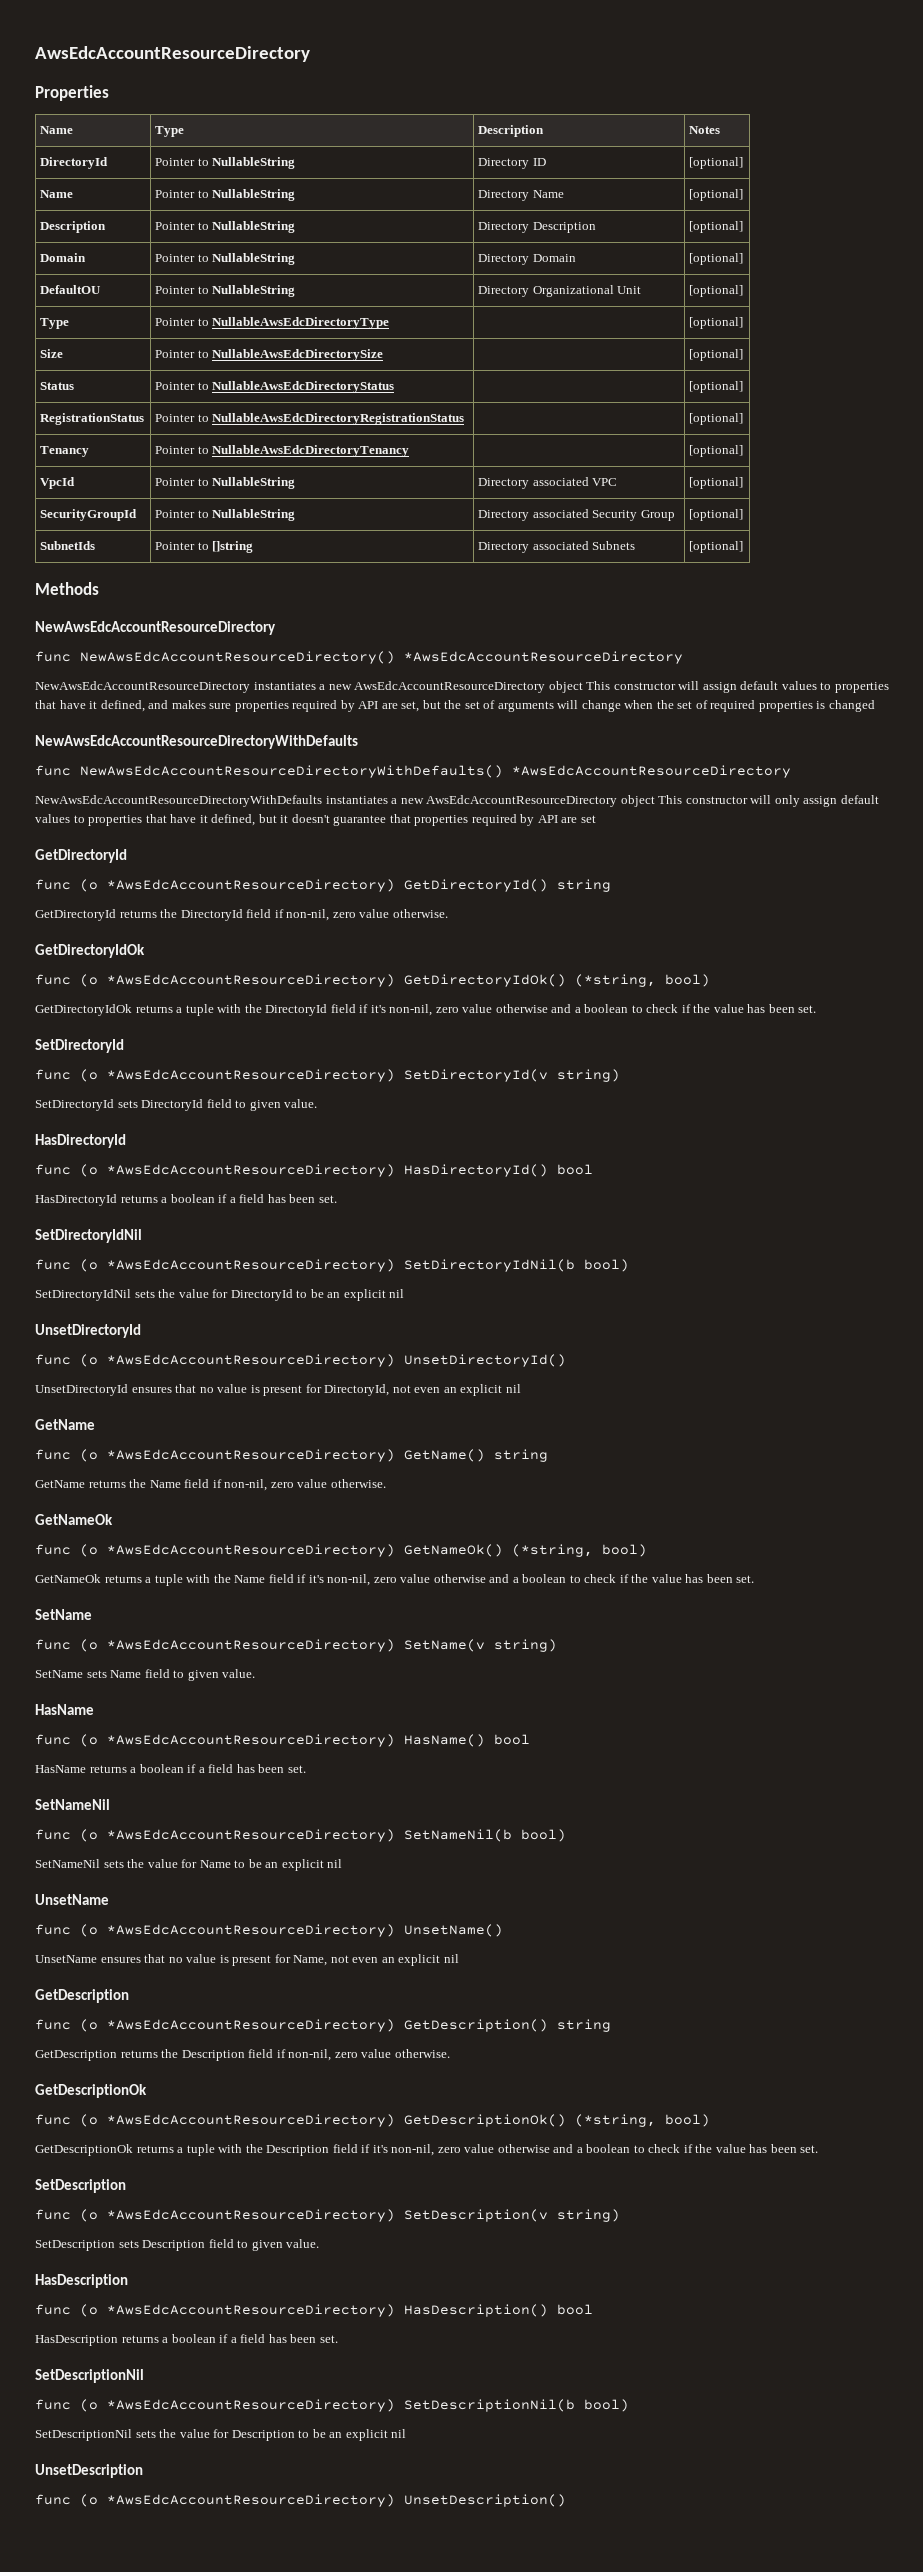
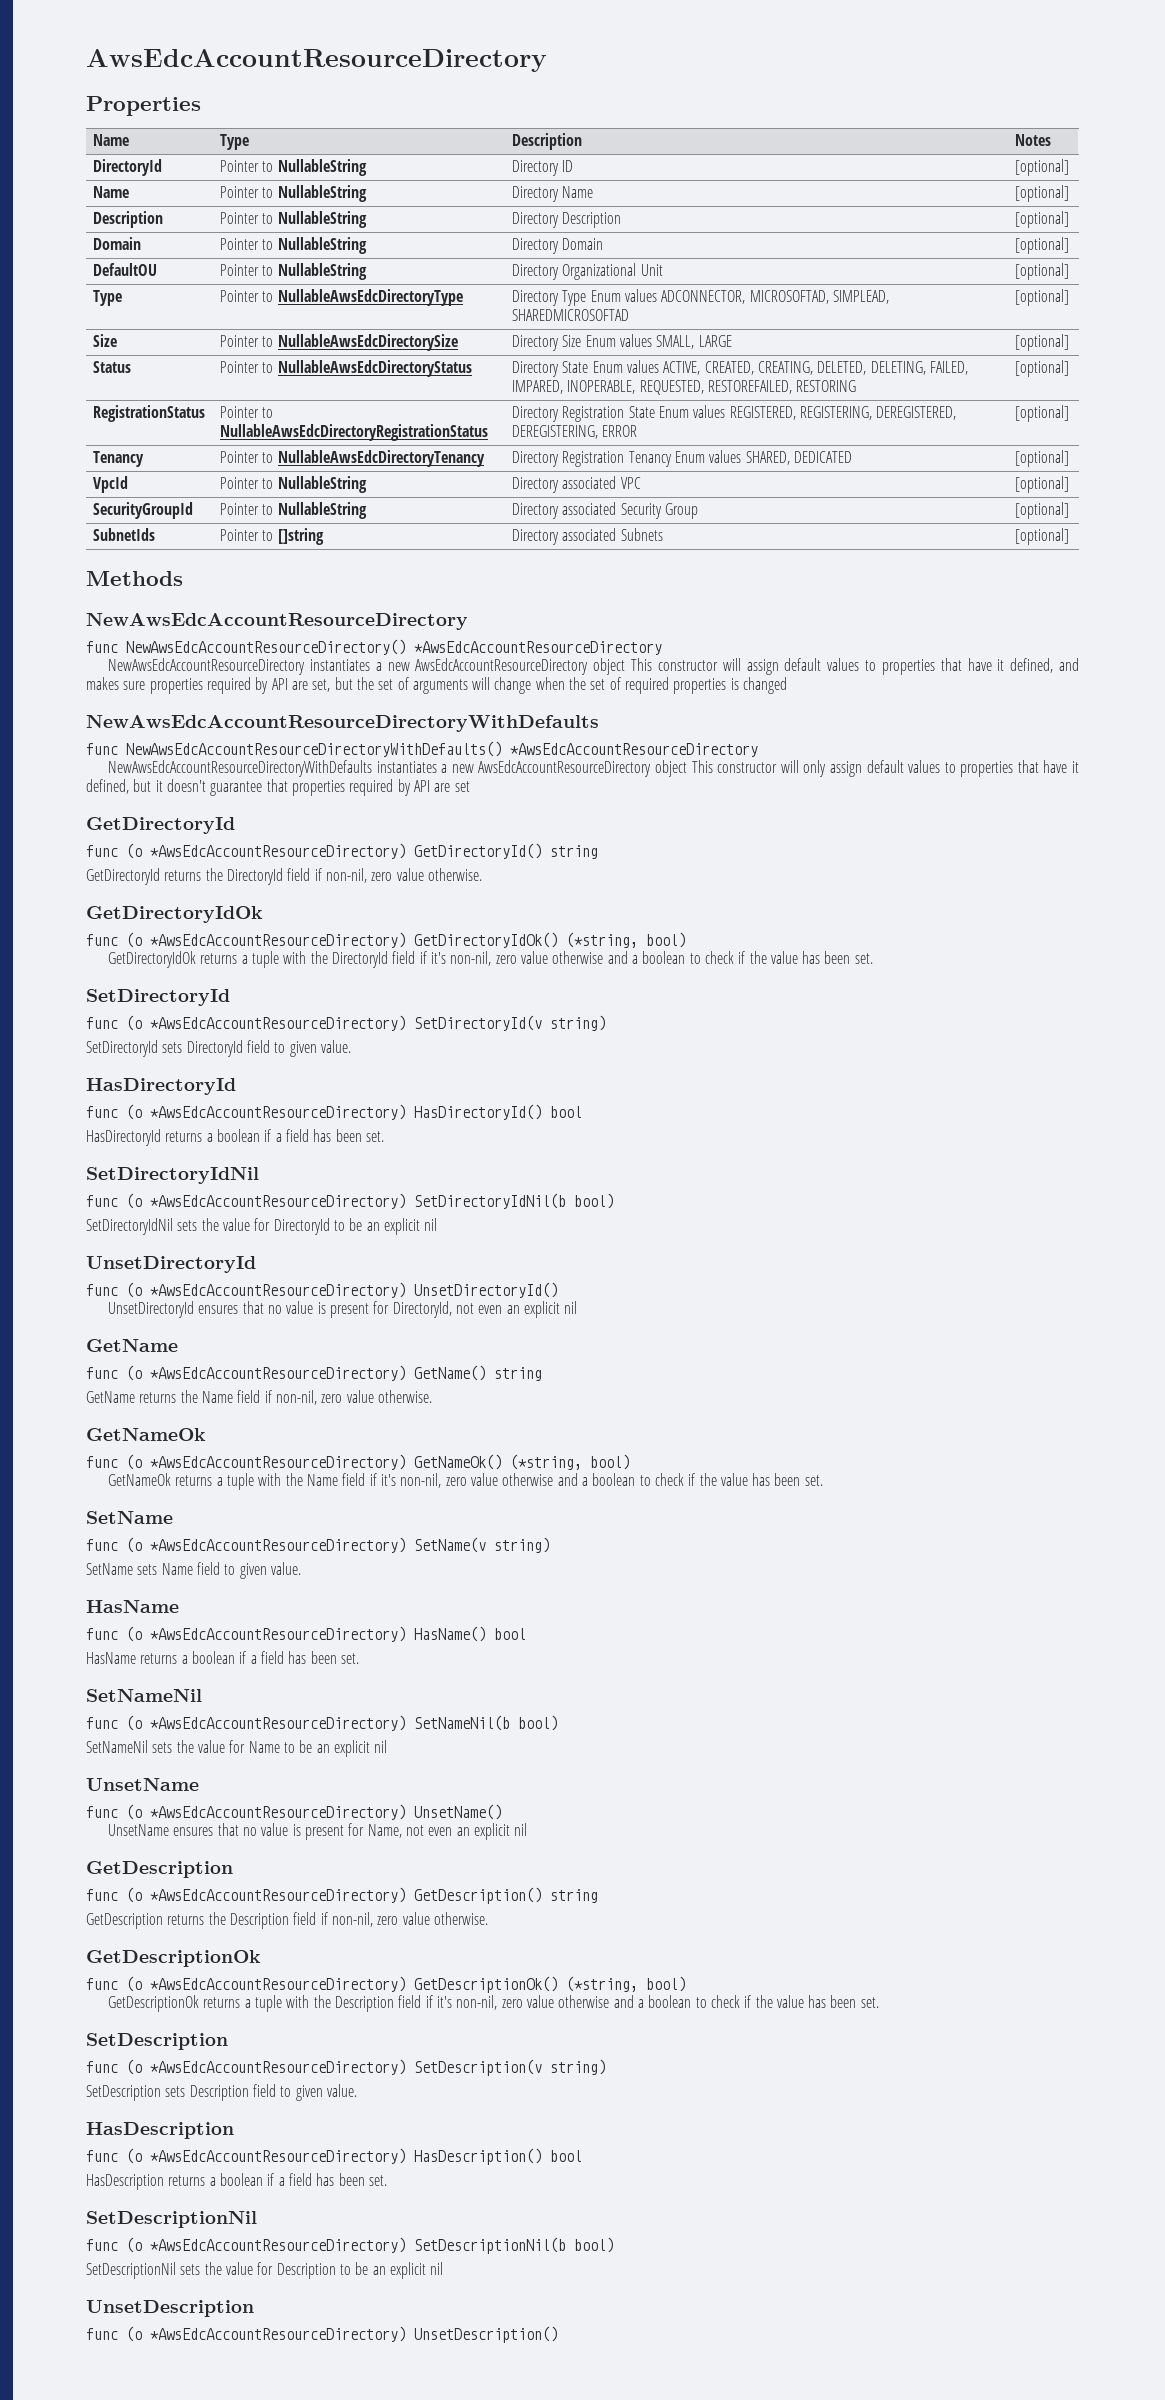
- Type | Pointer to NullableAwsEdcDirectoryType | | [optional]
+ Type | Pointer to NullableAwsEdcDirectoryType | Directory Type Enum values ADCONNECTOR, MICROSOFTAD, SIMPLEAD, SHAREDMICROSOFTAD | [optional]
- Size | Pointer to NullableAwsEdcDirectorySize | | [optional]
+ Size | Pointer to NullableAwsEdcDirectorySize | Directory Size Enum values SMALL, LARGE | [optional]
- Status | Pointer to NullableAwsEdcDirectoryStatus | | [optional]
+ Status | Pointer to NullableAwsEdcDirectoryStatus | Directory State Enum values ACTIVE, CREATED, CREATING, DELETED, DELETING, FAILED, IMPARED, INOPERABLE, REQUESTED, RESTOREFAILED, RESTORING | [optional]
- RegistrationStatus | Pointer to NullableAwsEdcDirectoryRegistrationStatus | | [optional]
+ RegistrationStatus | Pointer to NullableAwsEdcDirectoryRegistrationStatus | Directory Registration State Enum values REGISTERED, REGISTERING, DEREGISTERED, DEREGISTERING, ERROR | [optional]
- Tenancy | Pointer to NullableAwsEdcDirectoryTenancy | | [optional]
+ Tenancy | Pointer to NullableAwsEdcDirectoryTenancy | Directory Registration Tenancy Enum values SHARED, DEDICATED | [optional]

